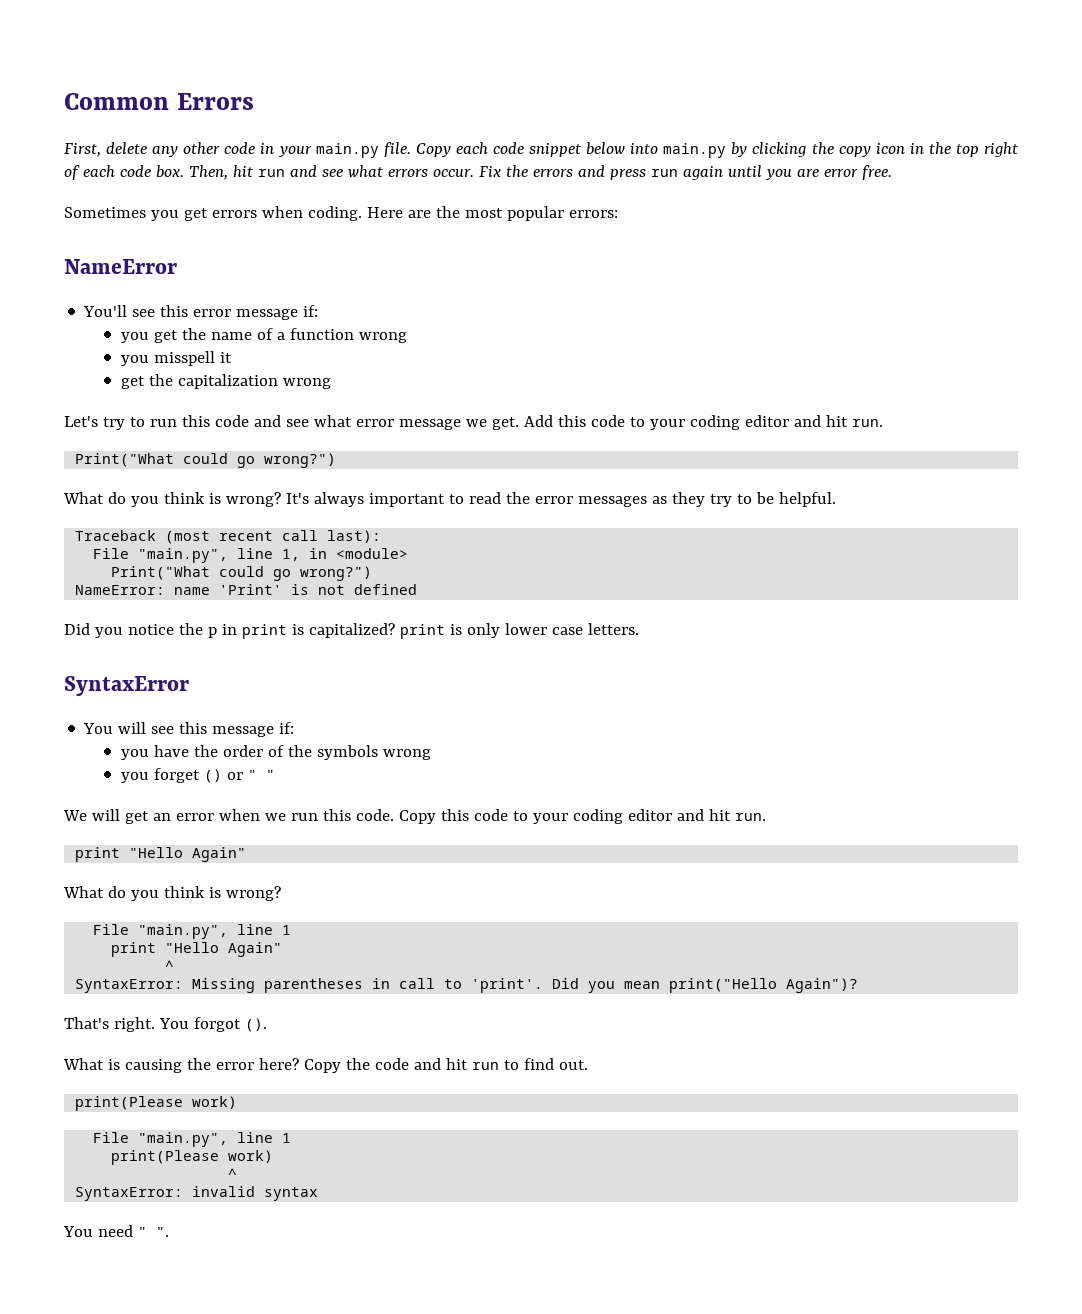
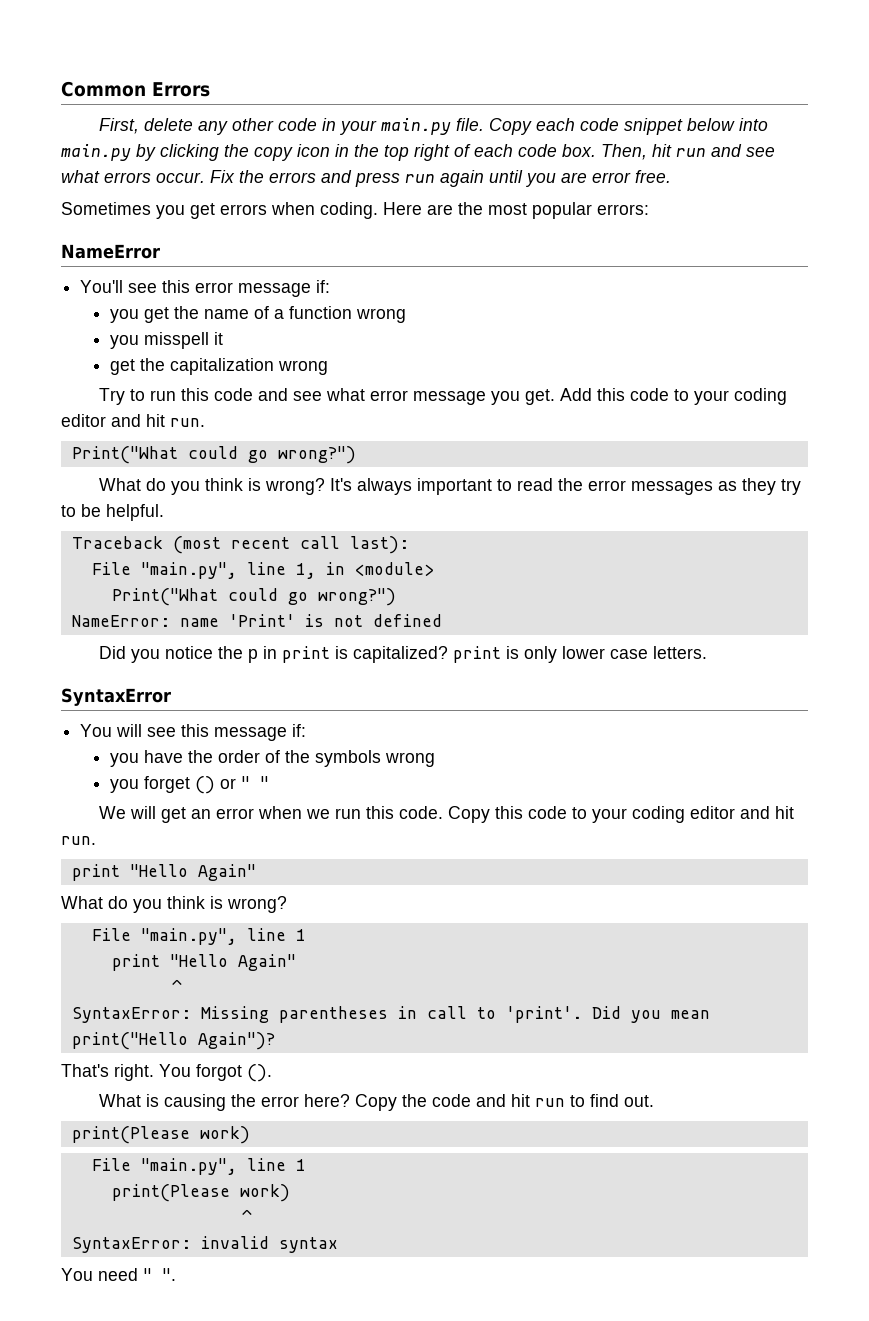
- Let's try to run this code and see what error message we get.
+ Try to run this code and see what error message you get.

